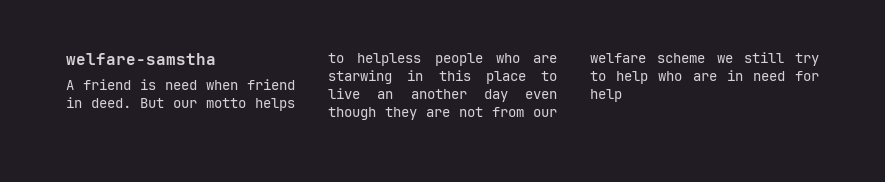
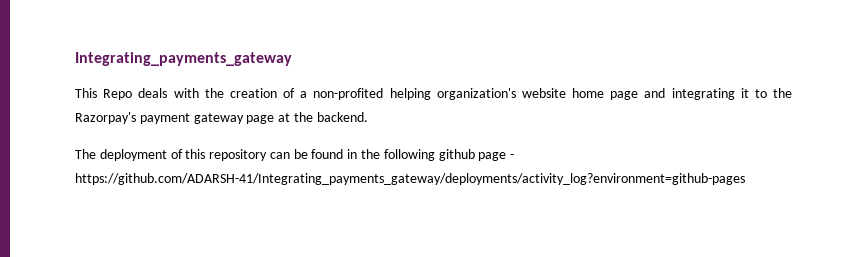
- welfare-samstha
- A friend is need when friend in deed. But our motto helps to helpless people who are starwing in this place to live an another day even though they are not from our welfare scheme we still try to help who are in need for help
+ Integrating_payments_gateway
+ This Repo deals with the creation of a non-profited helping organization's website home page and integrating it to the Razorpay's payment gateway page at the backend.
+ The deployment of this repository can be found in the following github page - https://github.com/ADARSH-41/Integrating_payments_gateway/deployments/activity_log?environment=github-pages

